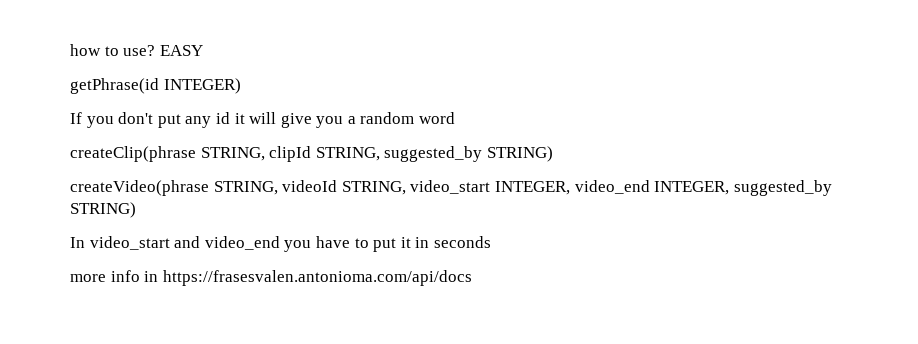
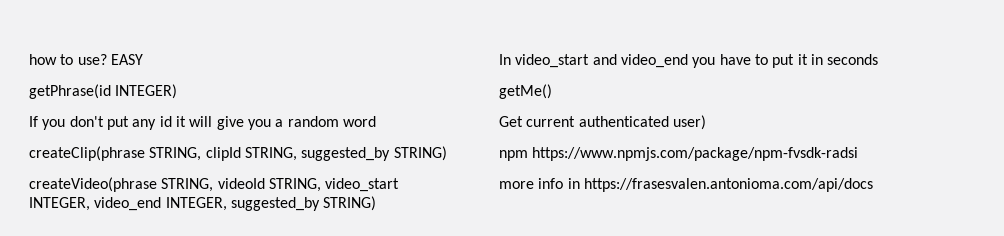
+ getMe()
+ Get current authenticated user)
+ npm https://www.npmjs.com/package/npm-fvsdk-radsi

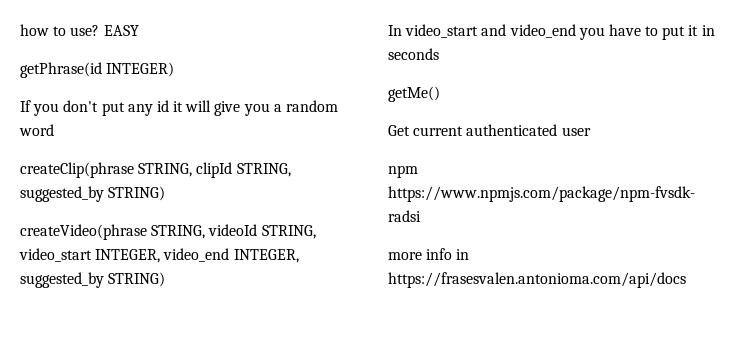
- Get current authenticated user)
+ Get current authenticated user

